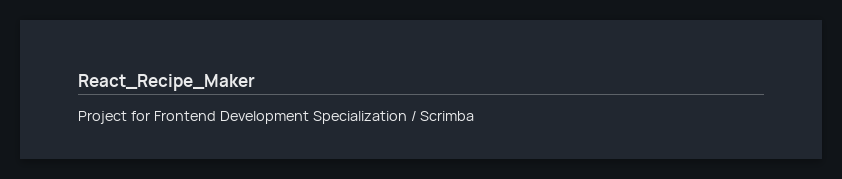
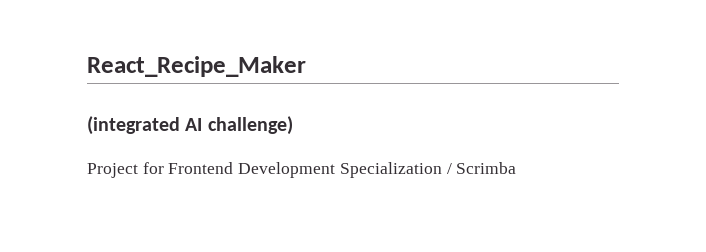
+ (integrated AI challenge)

